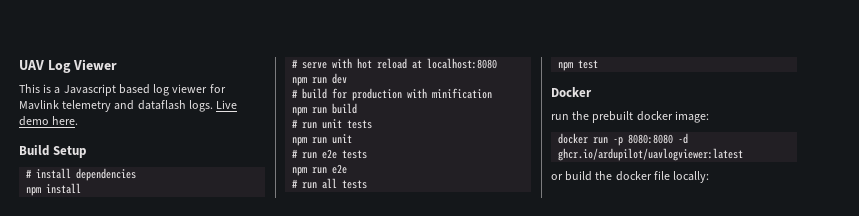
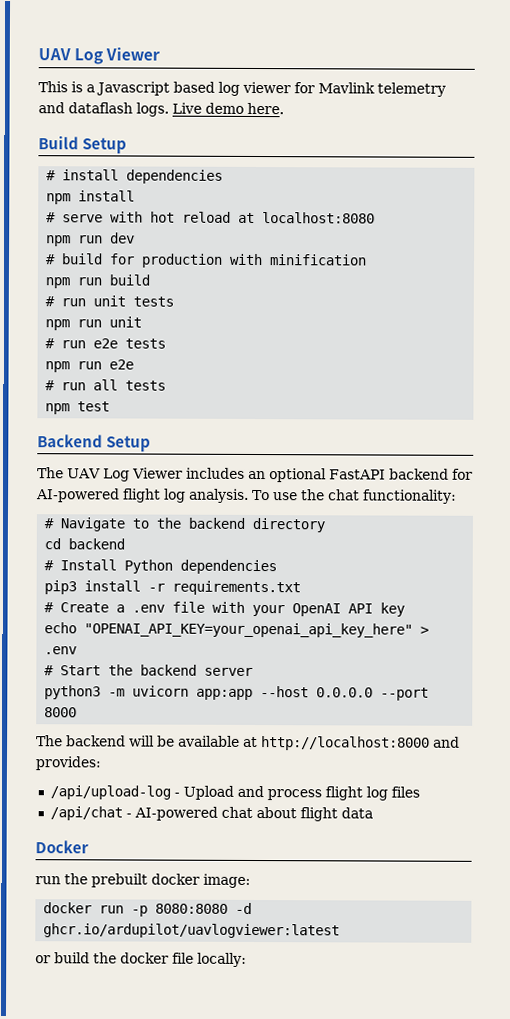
+ Backend Setup
+ The UAV Log Viewer includes an optional FastAPI backend for AI-powered flight log analysis. To use the chat functionality:
+ # Navigate to the backend directory
+ cd backend
+ # Install Python dependencies
+ pip3 install -r requirements.txt
+ # Create a .env file with your OpenAI API key
+ echo "OPENAI_API_KEY=your_openai_api_key_here" > .env
+ # Start the backend server
+ python3 -m uvicorn app:app --host 0.0.0.0 --port 8000
+ The backend will be available at http://localhost:8000 and provides:
+ /api/upload-log - Upload and process flight log files
+ /api/chat - AI-powered chat about flight data

